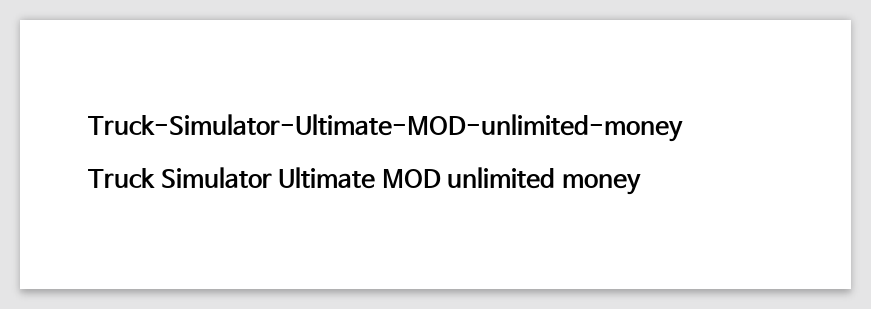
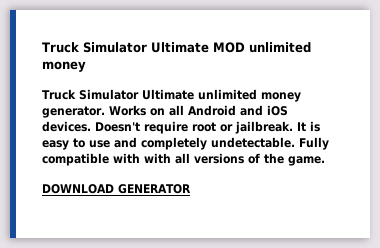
- Truck-Simulator-Ultimate-MOD-unlimited-money
+ Truck Simulator Ultimate unlimited money generator. Works on all Android and iOS devices. Doesn't require root or jailbreak. It is easy to use and completely undetectable. Fully compatible with with all versions of the game.
+ DOWNLOAD GENERATOR

